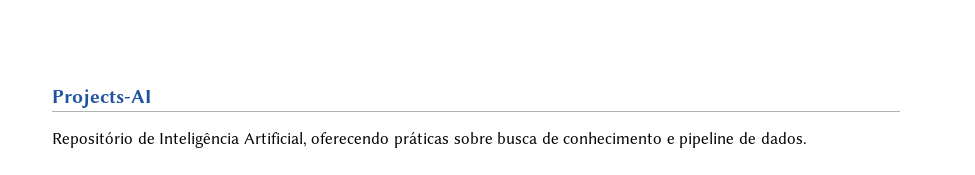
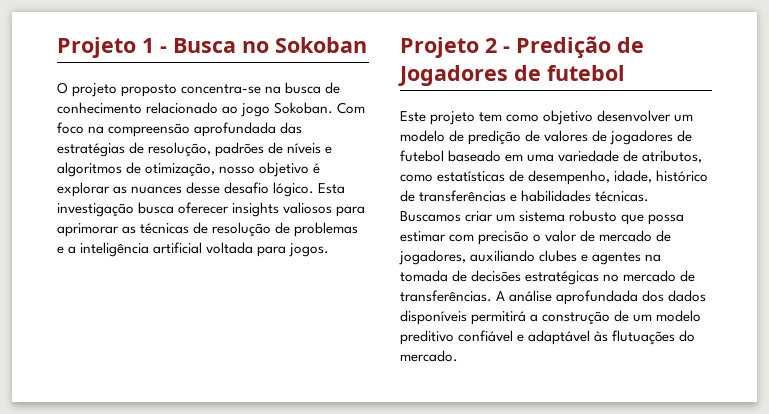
- Projects-AI
- Repositório de Inteligência Artificial, oferecendo práticas sobre busca de conhecimento e pipeline de dados.
+ Projeto 1 - Busca no Sokoban
+ O projeto proposto concentra-se na busca de conhecimento relacionado ao jogo Sokoban. Com foco na compreensão aprofundada das estratégias de resolução, padrões de níveis e algoritmos de otimização, nosso objetivo é explorar as nuances desse desafio lógico. Esta investigação busca oferecer insights valiosos para aprimorar as técnicas de resolução de problemas e a inteligência artificial voltada para jogos.
+ Projeto 2 - Predição de Jogadores de futebol
+ Este projeto tem como objetivo desenvolver um modelo de predição de valores de jogadores de futebol baseado em uma variedade de atributos, como estatísticas de desempenho, idade, histórico de transferências e habilidades técnicas. Buscamos criar um sistema robusto que possa estimar com precisão o valor de mercado de jogadores, auxiliando clubes e agentes na tomada de decisões estratégicas no mercado de transferências. A análise aprofundada dos dados disponíveis permitirá a construção de um modelo preditivo confiável e adaptável às flutuações do mercado.

